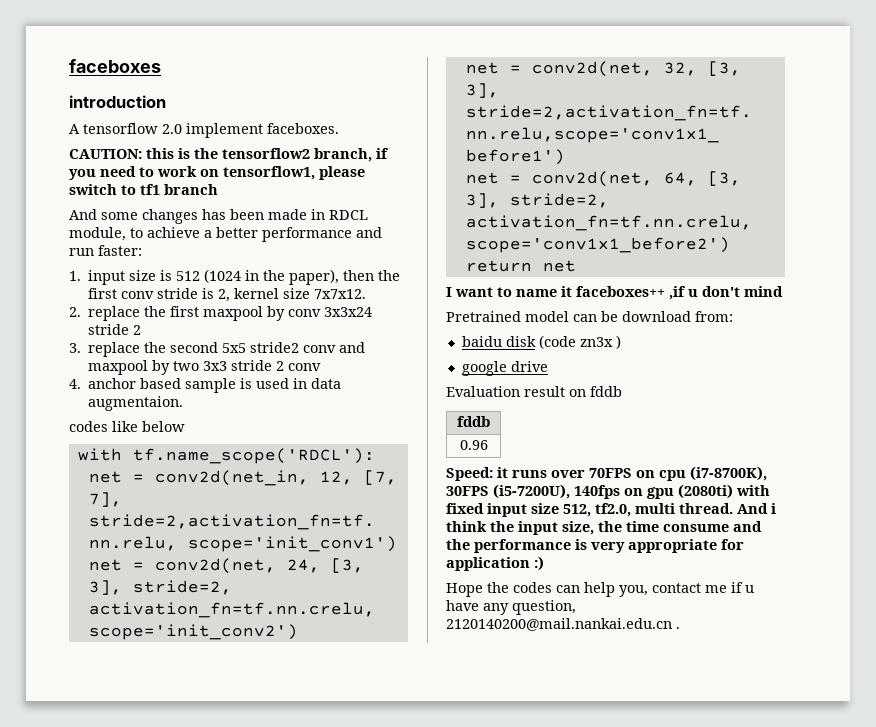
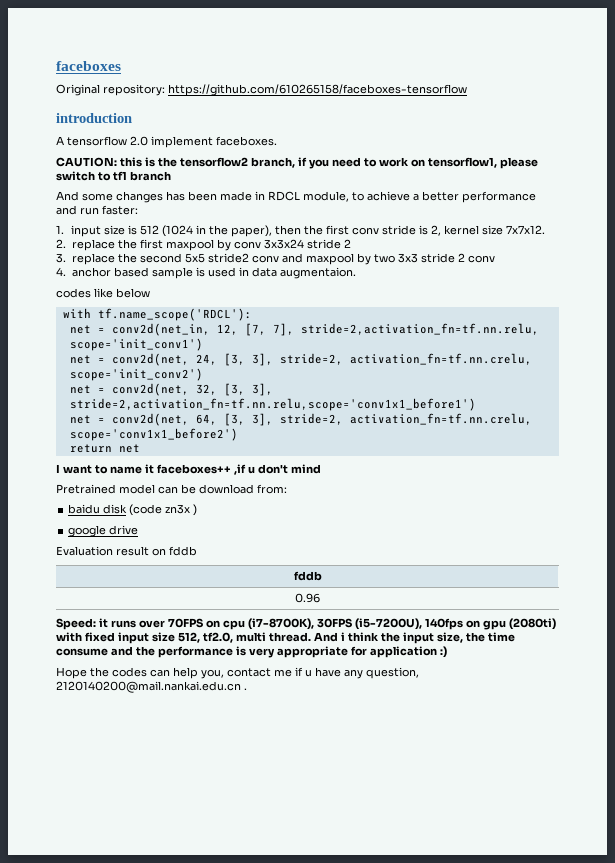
+ Original repository: https://github.com/610265158/faceboxes-tensorflow

